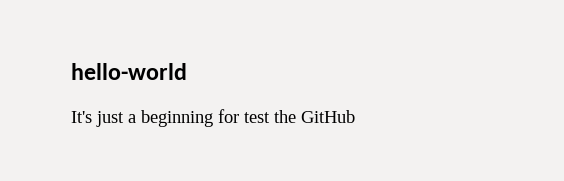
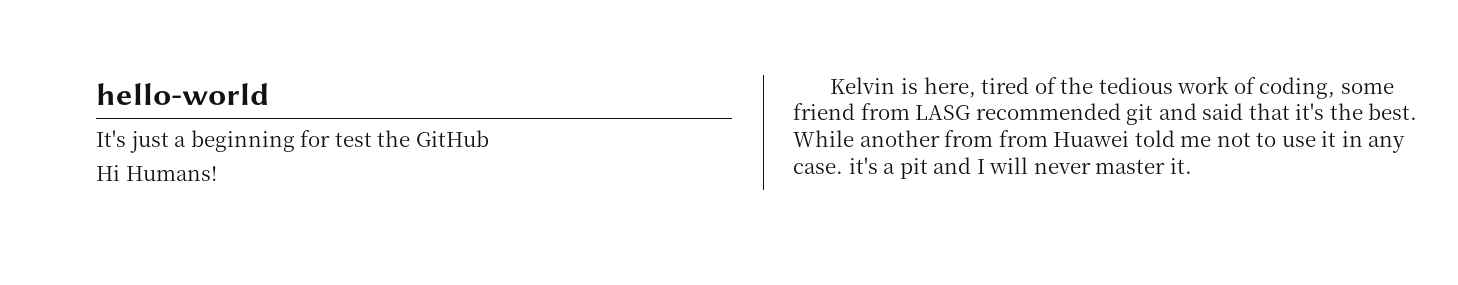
+ Hi Humans!
+ Kelvin is here, tired of the tedious work of coding, some friend from LASG recommended git and said that it's the best. While another from from Huawei told me not to use it in any case. it's a pit and I will never master it.

